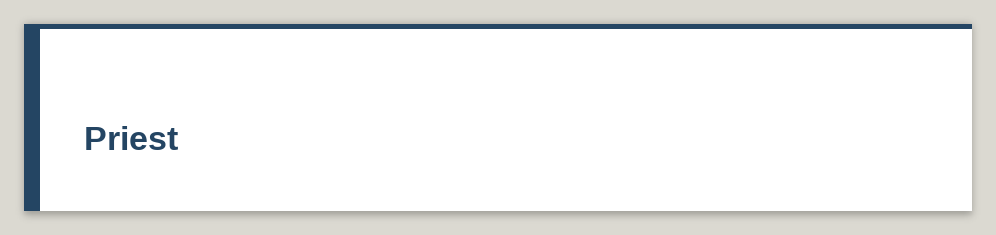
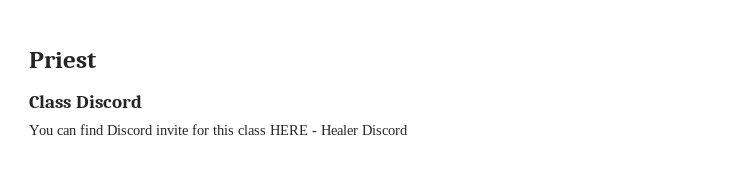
+ Class Discord
+ You can find Discord invite for this class HERE - Healer Discord

